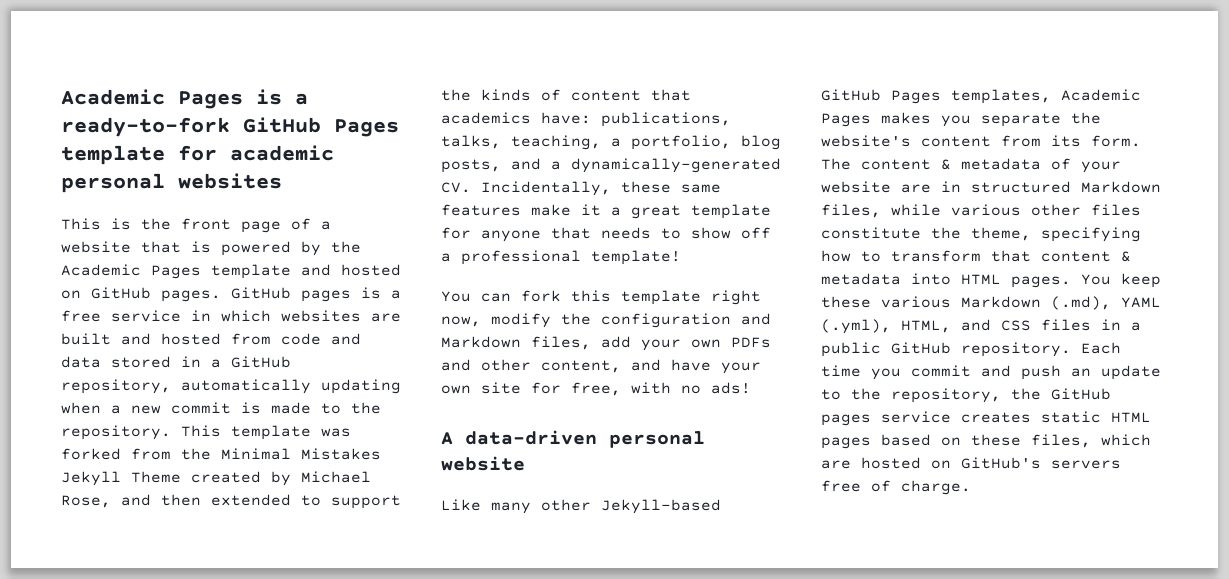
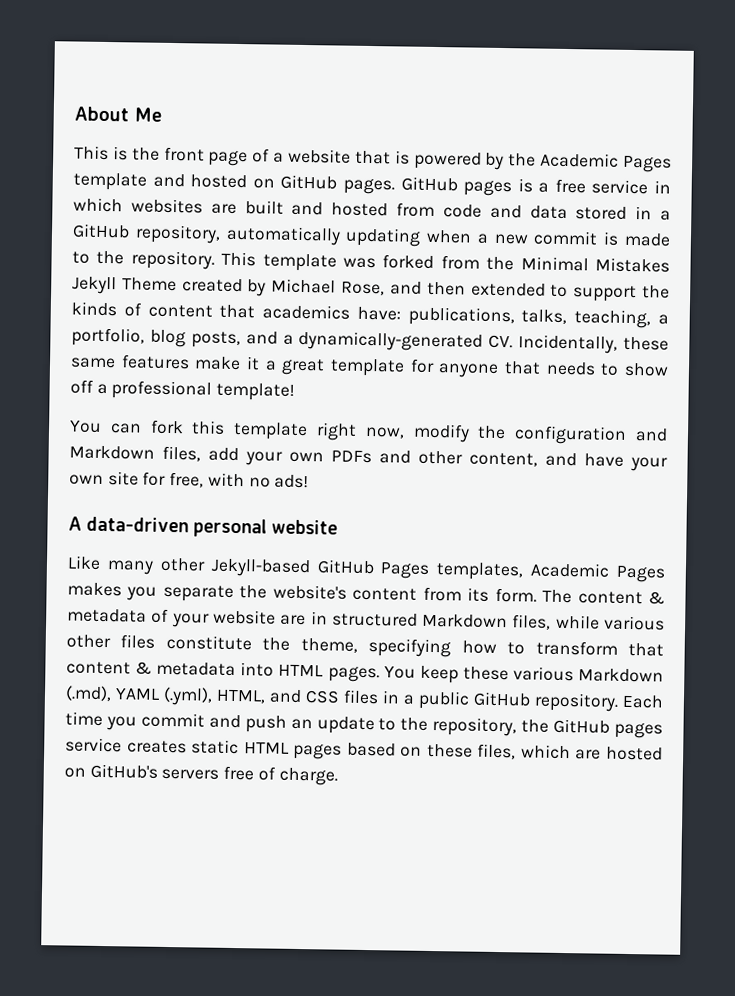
- Academic Pages is a ready-to-fork GitHub Pages template for academic personal websites
+ About Me

